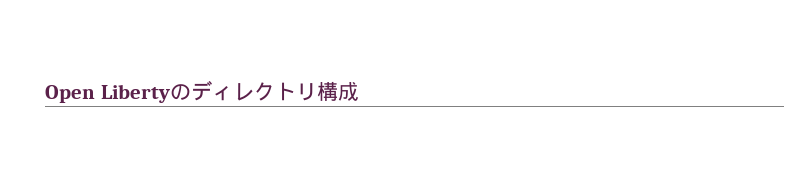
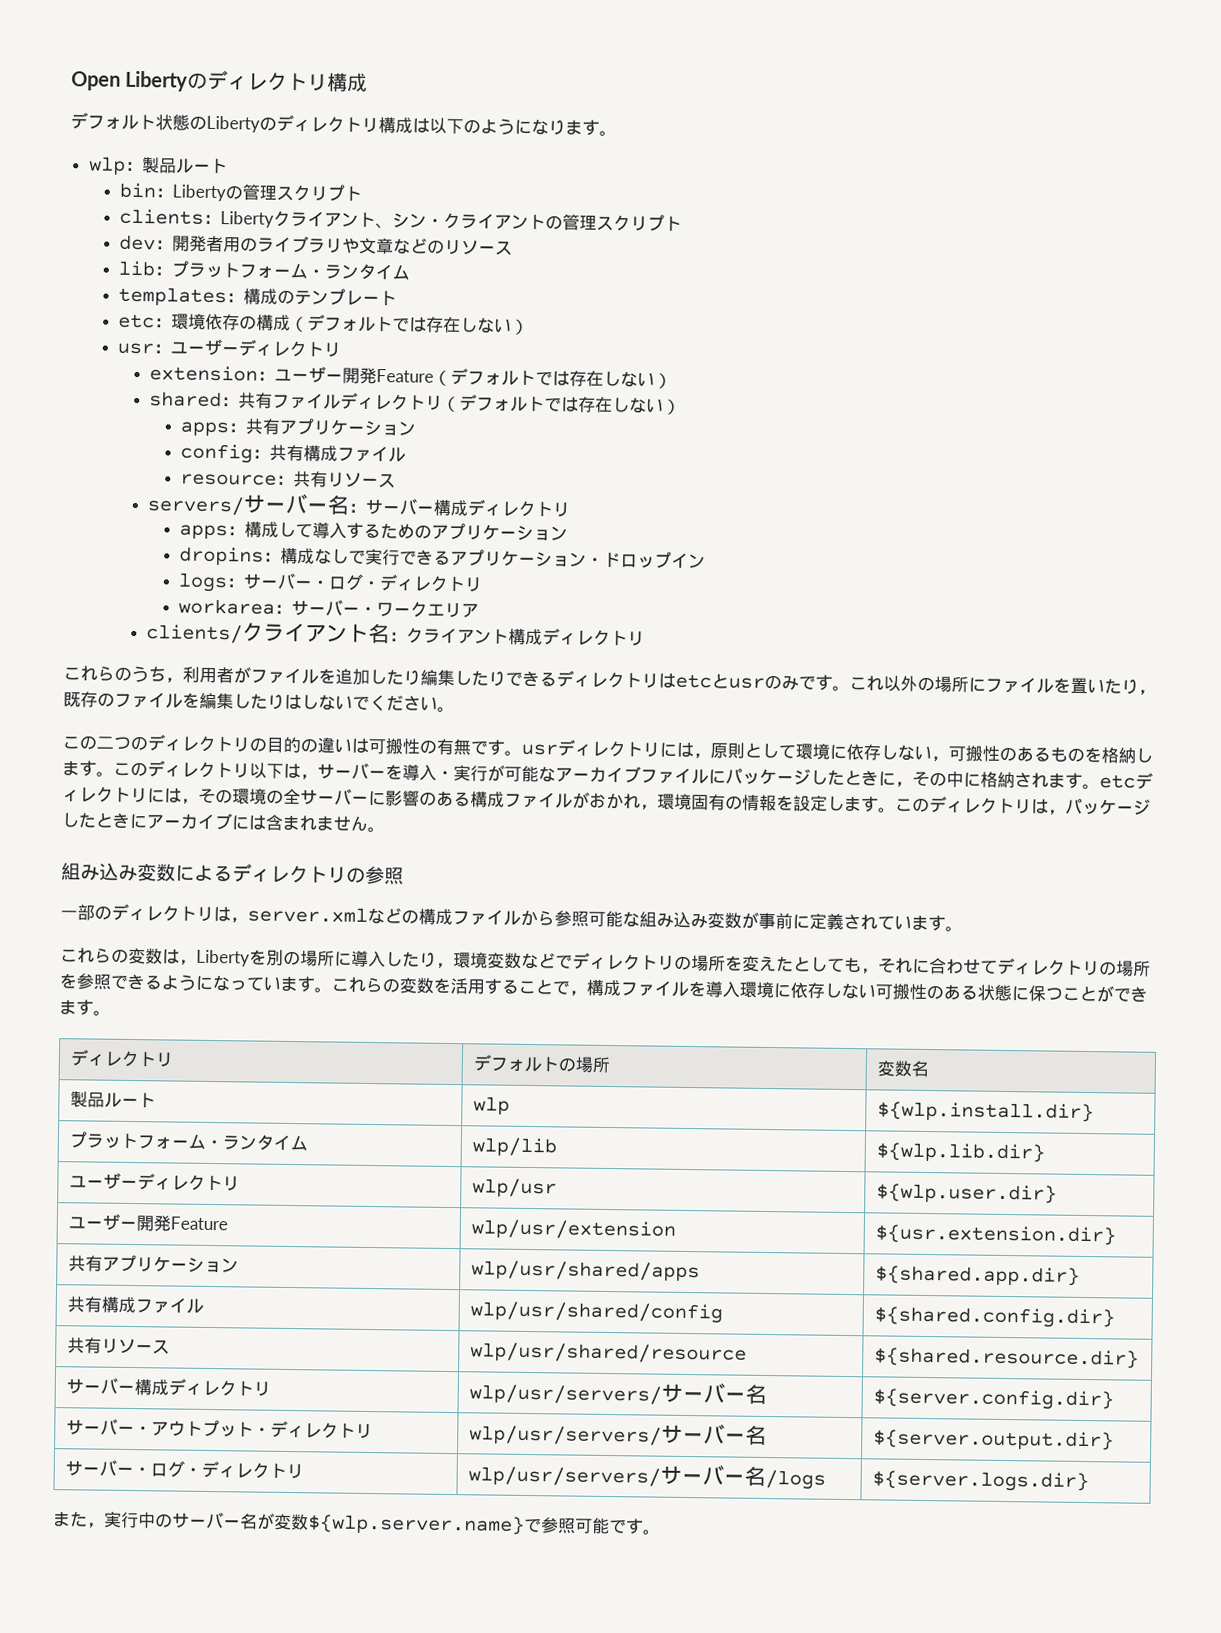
+ デフォルト状態のLibertyのディレクトリ構成は以下のようになります。
+ wlp：製品ルート
+ bin：Libertyの管理スクリプト
+ clients：Libertyクライアント、シン・クライアントの管理スクリプト
+ dev：開発者用のライブラリや文章などのリソース
+ lib：プラットフォーム・ランタイム
+ templates：構成のテンプレート
+ etc：環境依存の構成（デフォルトでは存在しない）
+ usr：ユーザーディレクトリ
+ extension：ユーザー開発Feature（デフォルトでは存在しない）
+ shared：共有ファイルディレクトリ（デフォルトでは存在しない）
+ apps：共有アプリケーション
+ config：共有構成ファイル
+ resource：共有リソース
+ servers/サーバー名：サーバー構成ディレクトリ
+ apps：構成して導入するためのアプリケーション
+ dropins：構成なしで実行できるアプリケーション・ドロップイン
+ logs：サーバー・ログ・ディレクトリ
+ workarea：サーバー・ワークエリア
+ clients/クライアント名：クライアント構成ディレクトリ
+ これらのうち，利用者がファイルを追加したり編集したりできるディレクトリはetcとusrのみです。これ以外の場所にファイルを置いたり，既存のファイルを編集したりはしないでください。
+ この二つのディレクトリの目的の違いは可搬性の有無です。usrディレクトリには，原則として環境に依存しない，可搬性のあるものを格納します。このディレクトリ以下は，サーバーを導入・実行が可能なアーカイブファイルにパッケージしたときに，その中に格納されます。etcディレクトリには，その環境の全サーバーに影響のある構成ファイルがおかれ，環境固有の情報を設定します。このディレクトリは，パッケージしたときにアーカイブには含まれません。
+ 組み込み変数によるディレクトリの参照
+ 一部のディレクトリは，server.xmlなどの構成ファイルから参照可能な組み込み変数が事前に定義されています。
+ これらの変数は，Libertyを別の場所に導入したり，環境変数などでディレクトリの場所を変えたとしても，それに合わせてディレクトリの場所を参照できるようになっています。これらの変数を活用することで，構成ファイルを導入環境に依存しない可搬性のある状態に保つことができます。
+ ディレクトリ | デフォルトの場所 | 変数名
+ 製品ルート | wlp | ${wlp.install.dir}
+ プラットフォーム・ランタイム | wlp/lib | ${wlp.lib.dir}
+ ユーザーディレクトリ | wlp/usr | ${wlp.user.dir}
+ ユーザー開発Feature | wlp/usr/extension | ${usr.extension.dir}
+ 共有アプリケーション | wlp/usr/shared/apps | ${shared.app.dir}
+ 共有構成ファイル | wlp/usr/shared/config | ${shared.config.dir}
+ 共有リソース | wlp/usr/shared/resource | ${shared.resource.dir}
+ サーバー構成ディレクトリ | wlp/usr/servers/サーバー名 | ${server.config.dir}
+ サーバー・アウトプット・ディレクトリ | wlp/usr/servers/サーバー名 | ${server.output.dir}
+ サーバー・ログ・ディレクトリ | wlp/usr/servers/サーバー名/logs | ${server.logs.dir}
+ また，実行中のサーバー名が変数${wlp.server.name}で参照可能です。

